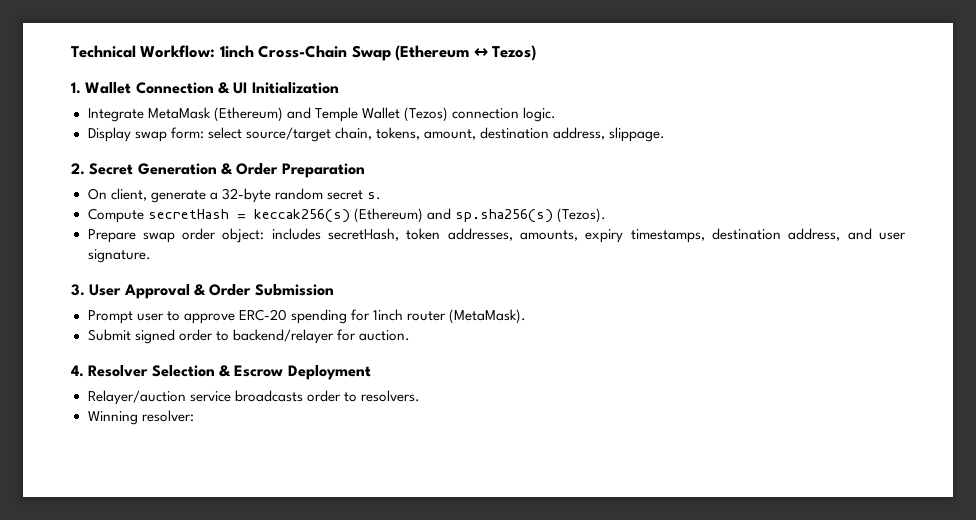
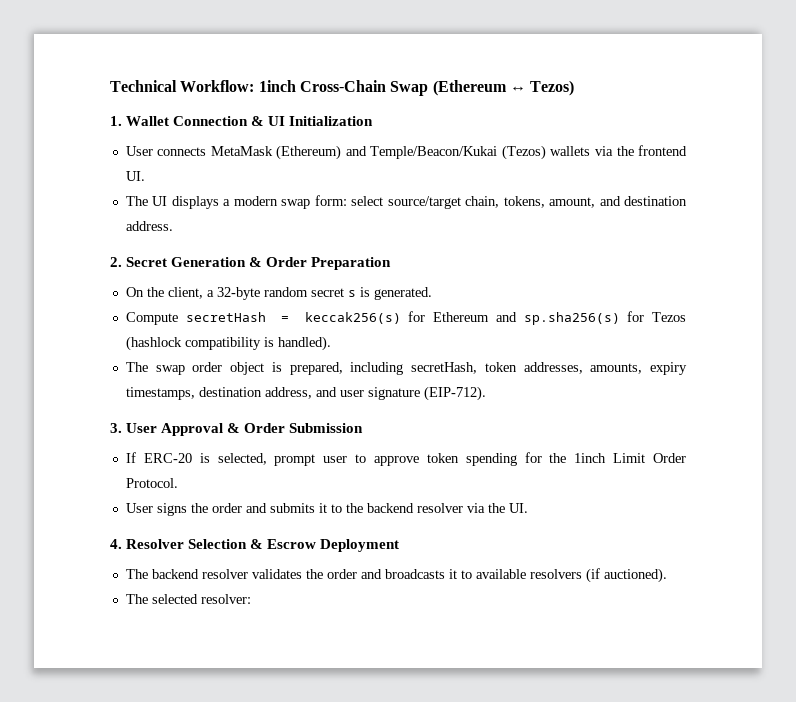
- Integrate MetaMask (Ethereum) and Temple Wallet (Tezos) connection logic.
- Display swap form: select source/target chain, tokens, amount, destination address, slippage.
+ User connects MetaMask (Ethereum) and Temple/Beacon/Kukai (Tezos) wallets via the frontend UI.
+ The UI displays a modern swap form: select source/target chain, tokens, amount, and destination address.
- On client, generate a 32-byte random secret s.
+ On the client, a 32-byte random secret s is generated.
- Compute secretHash = keccak256(s) (Ethereum) and sp.sha256(s) (Tezos).
- Prepare swap order object: includes secretHash, token addresses, amounts, expiry timestamps, destination address, and user signature.
+ Compute secretHash = keccak256(s) for Ethereum and sp.sha256(s) for Tezos (hashlock compatibility is handled).
+ The swap order object is prepared, including secretHash, token addresses, amounts, expiry timestamps, destination address, and user signature (EIP-712).
- Prompt user to approve ERC-20 spending for 1inch router (MetaMask).
- Submit signed order to backend/relayer for auction.
+ If ERC-20 is selected, prompt user to approve token spending for the 1inch Limit Order Protocol.
+ User signs the order and submits it to the backend resolver via the UI.
- Relayer/auction service broadcasts order to resolvers.
- Winning resolver:
+ The backend resolver validates the order and broadcasts it to available resolvers (if auctioned).
+ The selected resolver:

